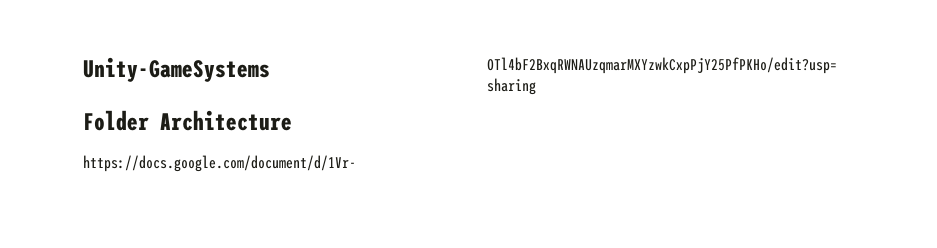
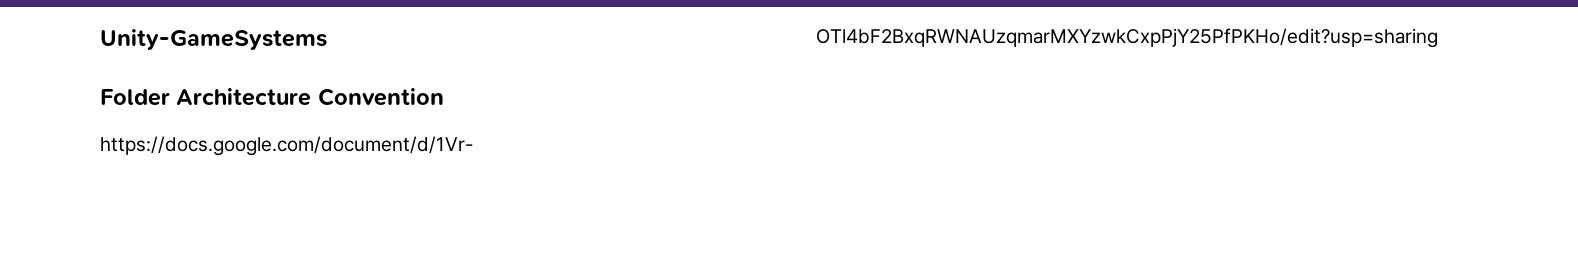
- Folder Architecture
+ Folder Architecture Convention

